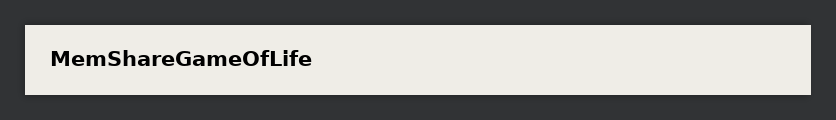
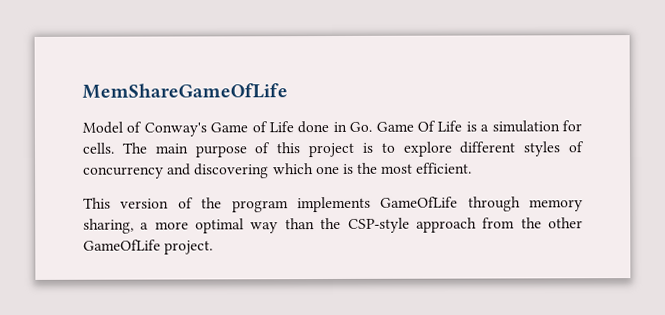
+ Model of Conway's Game of Life done in Go. Game Of Life is a simulation for cells. The main purpose of this project is to explore different styles of concurrency and discovering which one is the most efficient.
+ This version of the program implements GameOfLife through memory sharing, a more optimal way than the CSP-style approach from the other GameOfLife project.

